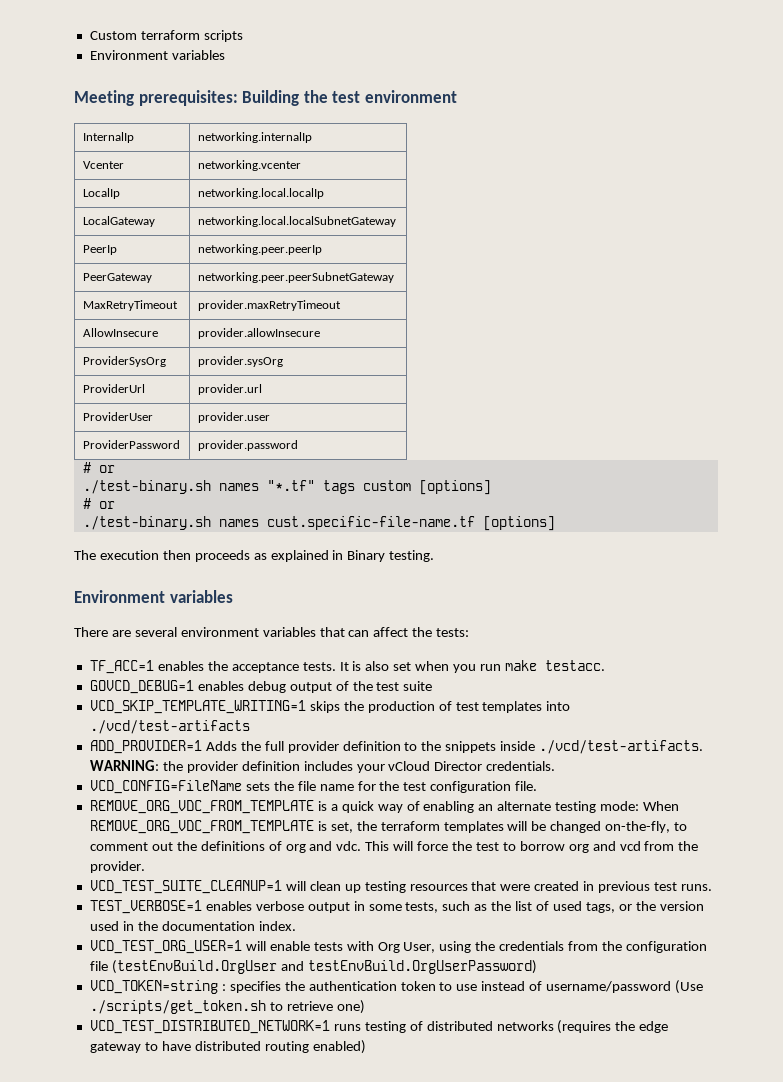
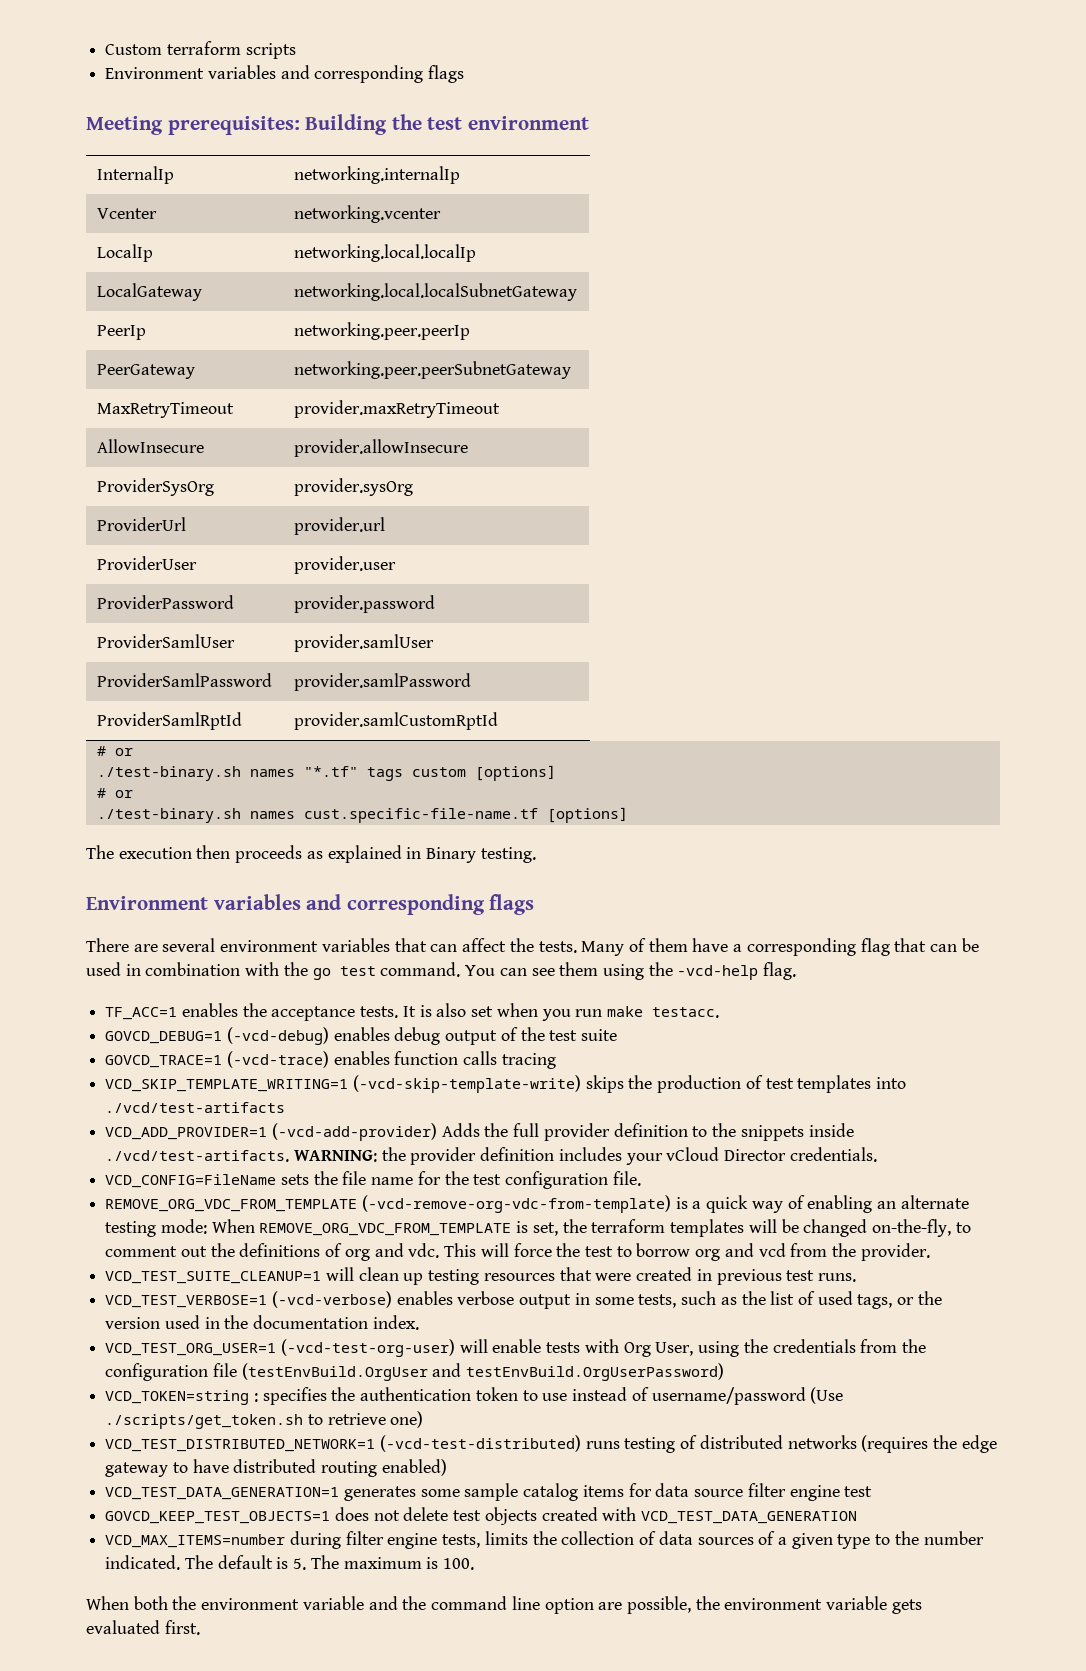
  Custom terraform scripts
- Environment variables
+ Environment variables and corresponding flags
+ ProviderSamlUser | provider.samlUser
+ ProviderSamlPassword | provider.samlPassword
+ ProviderSamlRptId | provider.samlCustomRptId
  The execution then proceeds as explained in Binary testing.
- Environment variables
+ Environment variables and corresponding flags
- There are several environment variables that can affect the tests:
+ There are several environment variables that can affect the tests. Many of them have a corresponding flag that can be used in combination with the go test command. You can see them using the -vcd-help flag.
- GOVCD_DEBUG=1 enables debug output of the test suite
+ GOVCD_DEBUG=1 (-vcd-debug) enables debug output of the test suite
+ GOVCD_TRACE=1 (-vcd-trace) enables function calls tracing
- VCD_SKIP_TEMPLATE_WRITING=1 skips the production of test templates into ./vcd/test-artifacts
+ VCD_SKIP_TEMPLATE_WRITING=1 (-vcd-skip-template-write) skips the production of test templates into ./vcd/test-artifacts
- ADD_PROVIDER=1 Adds the full provider definition to the snippets inside ./vcd/test-artifacts. WARNING: the provider definition includes your vCloud Director credentials.
+ VCD_ADD_PROVIDER=1 (-vcd-add-provider) Adds the full provider definition to the snippets inside ./vcd/test-artifacts. WARNING: the provider definition includes your vCloud Director credentials.
- REMOVE_ORG_VDC_FROM_TEMPLATE is a quick way of enabling an alternate testing mode: When REMOVE_ORG_VDC_FROM_TEMPLATE is set, the terraform templates will be changed on-the-fly, to comment out the definitions of org and vdc.
+ REMOVE_ORG_VDC_FROM_TEMPLATE (-vcd-remove-org-vdc-from-template) is a quick way of enabling an alternate testing mode: When REMOVE_ORG_VDC_FROM_TEMPLATE is set, the terraform templates will be changed on-the-fly, to comment out the definitions of org and vdc.
- TEST_VERBOSE=1 enables verbose output in some tests, such as the list of used tags, or the version used in the documentation index.
+ VCD_TEST_VERBOSE=1 (-vcd-verbose) enables verbose output in some tests, such as the list of used tags, or the version used in the documentation index.
- VCD_TEST_ORG_USER=1 will enable tests with Org User, using the credentials from the configuration file (testEnvBuild.OrgUser and testEnvBuild.OrgUserPassword)
+ VCD_TEST_ORG_USER=1 (-vcd-test-org-user) will enable tests with Org User, using the credentials from the configuration file (testEnvBuild.OrgUser and testEnvBuild.OrgUserPassword)
- VCD_TEST_DISTRIBUTED_NETWORK=1 runs testing of distributed networks (requires the edge gateway to have distributed routing enabled)
+ VCD_TEST_DISTRIBUTED_NETWORK=1 (-vcd-test-distributed) runs testing of distributed networks (requires the edge gateway to have distributed routing enabled)
+ VCD_TEST_DATA_GENERATION=1 generates some sample catalog items for data source filter engine test
+ GOVCD_KEEP_TEST_OBJECTS=1 does not delete test objects created with VCD_TEST_DATA_GENERATION
+ VCD_MAX_ITEMS=number during filter engine tests, limits the collection of data sources of a given type to the number indicated. The default is 5. The maximum is 100.
+ When both the environment variable and the command line option are possible, the environment variable gets evaluated first.

